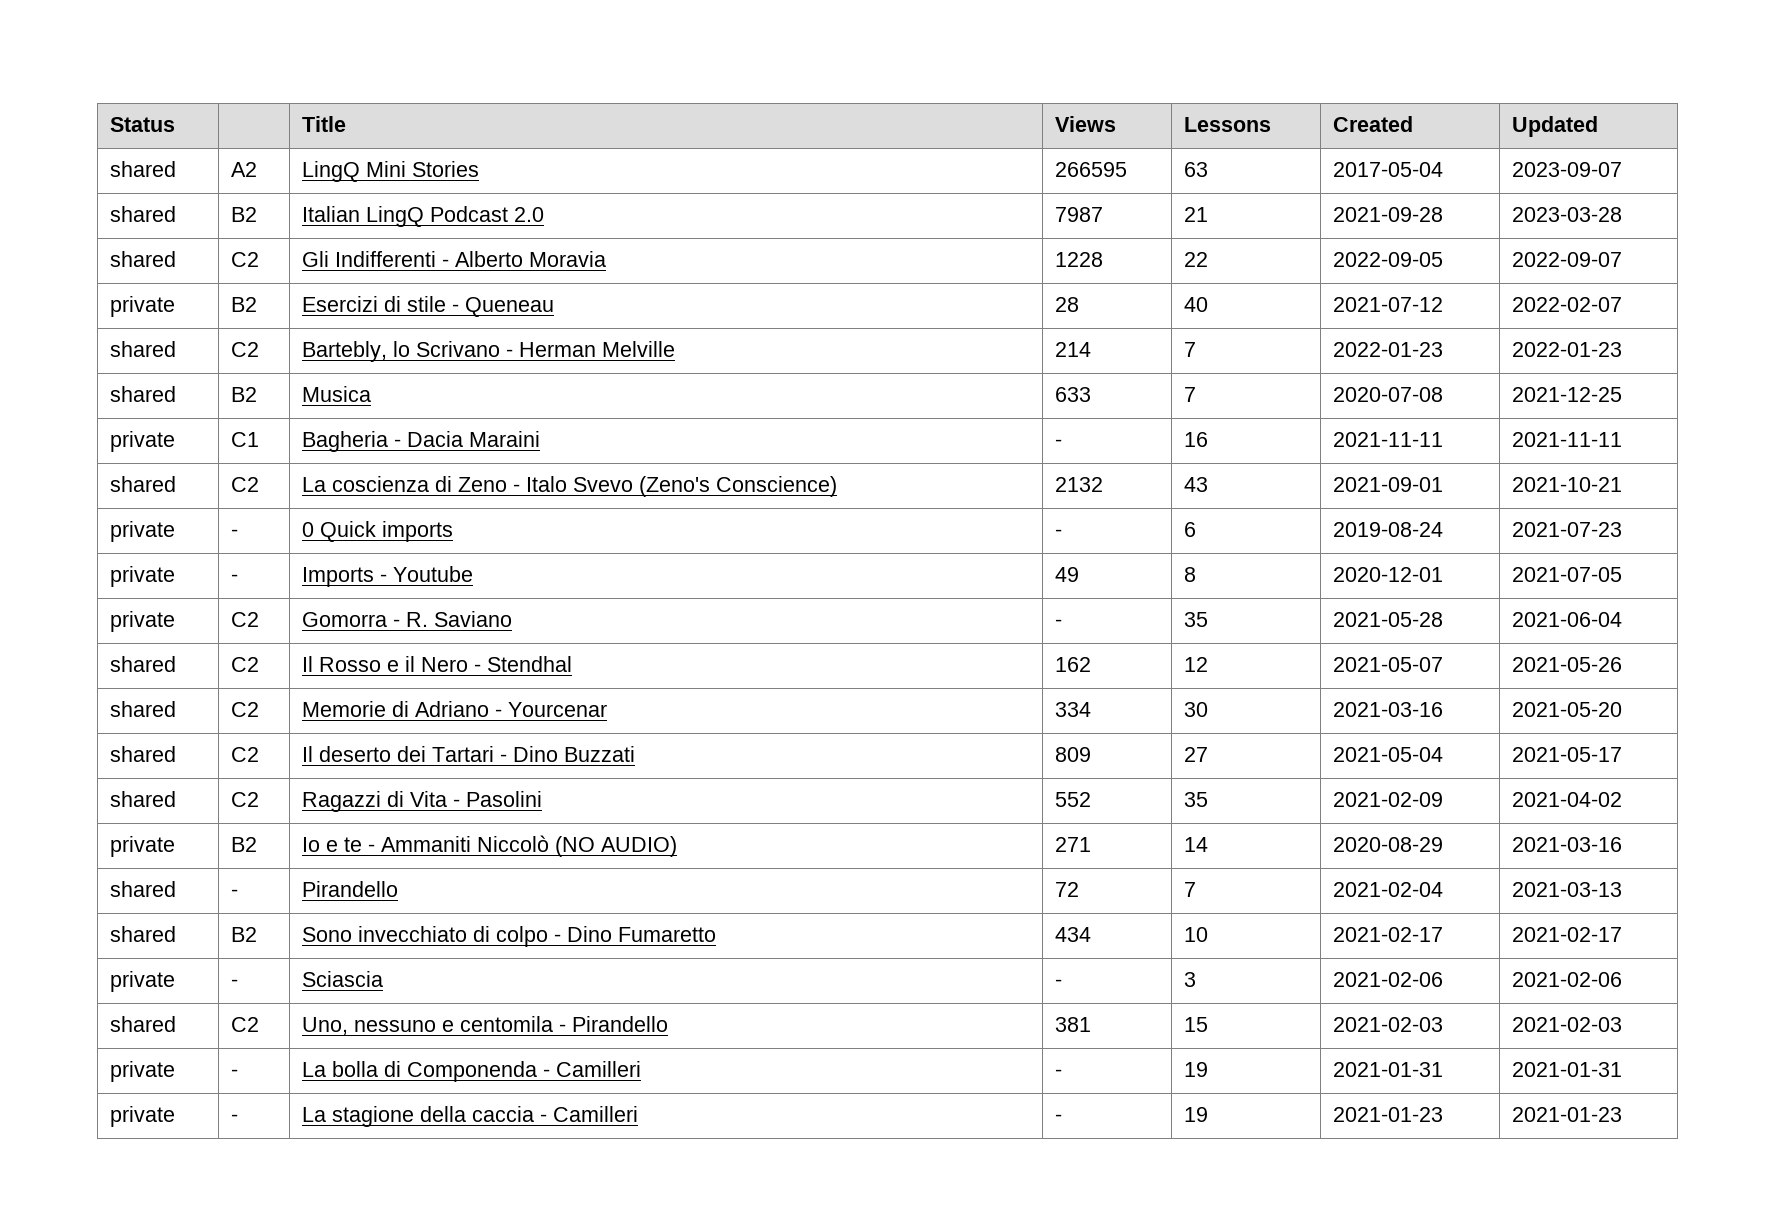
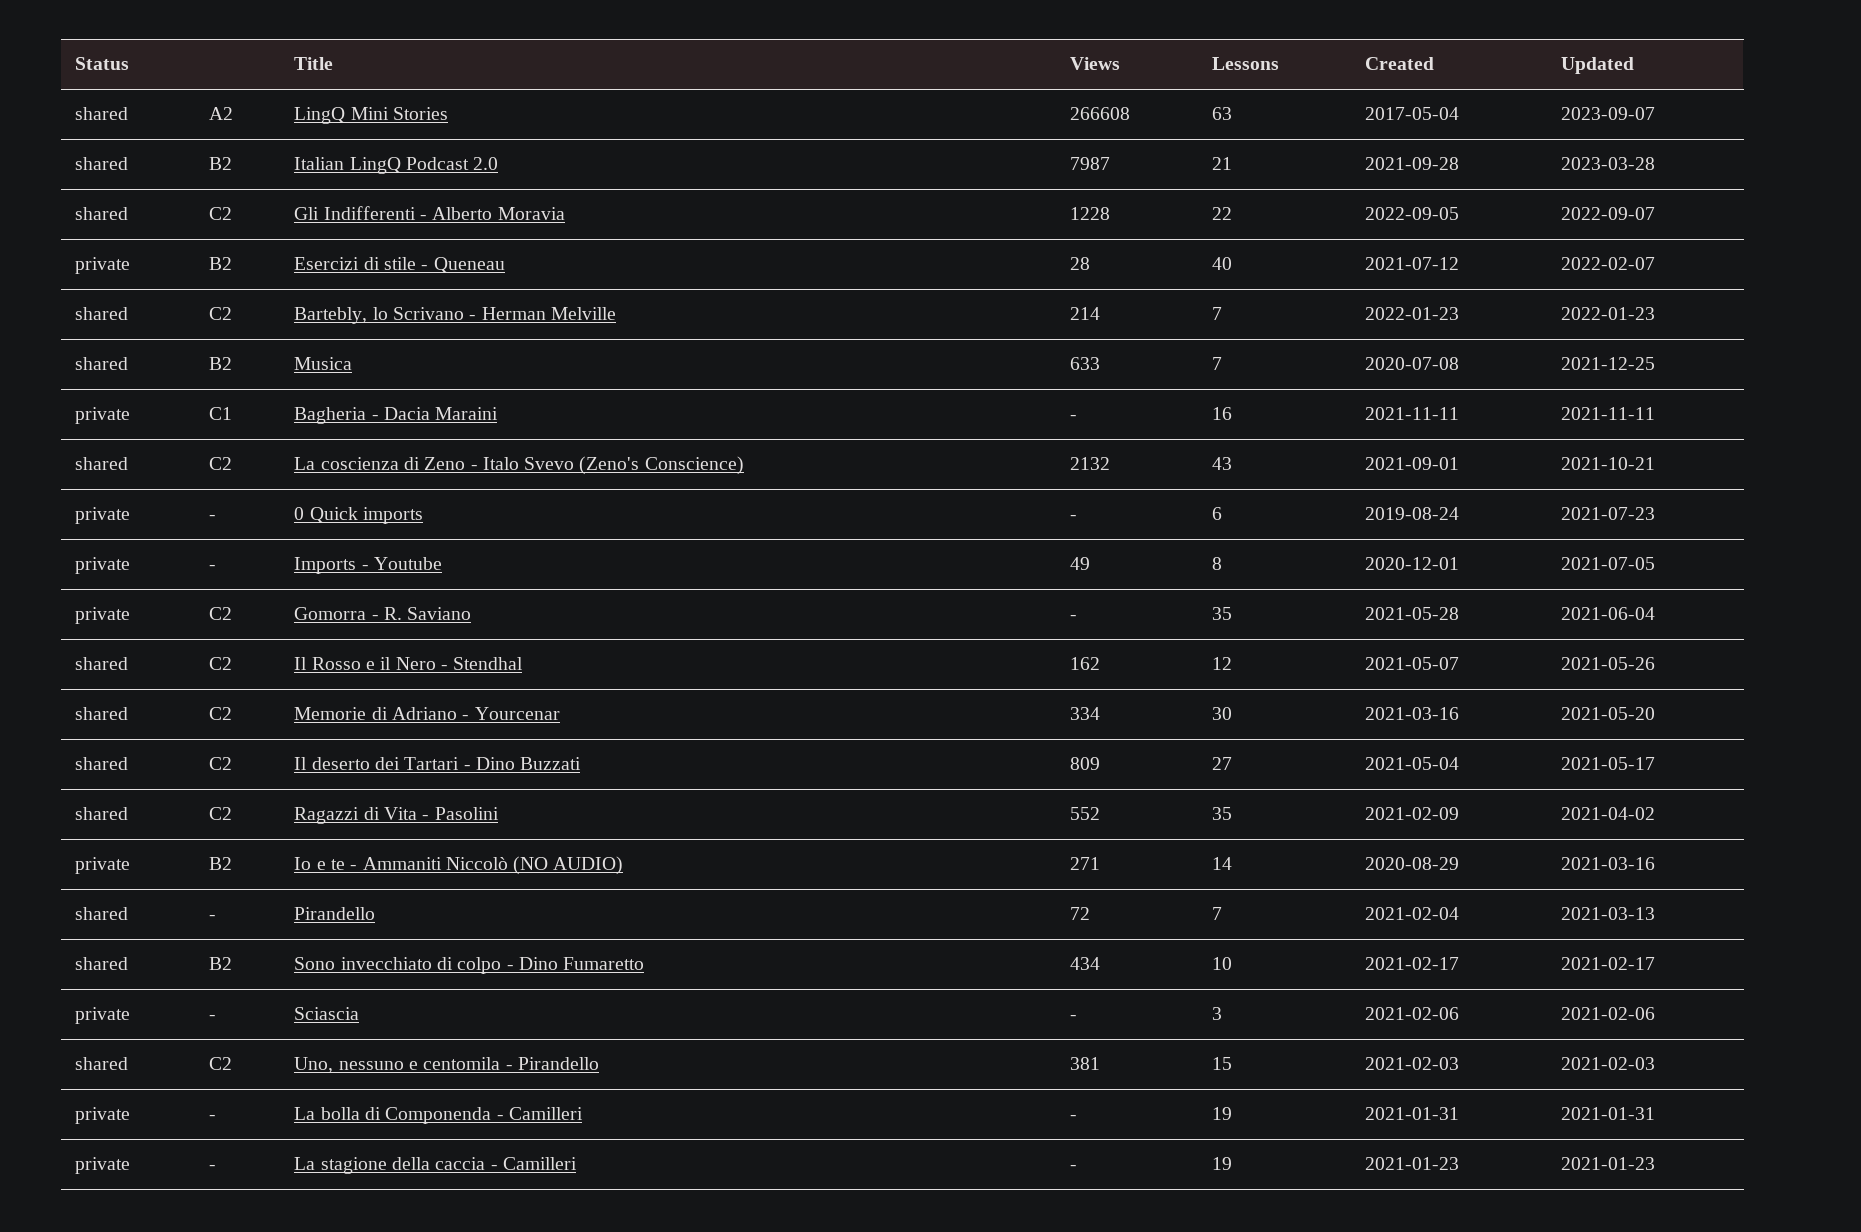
- shared | A2 | LingQ Mini Stories | 266595 | 63 | 2017-05-04 | 2023-09-07
+ shared | A2 | LingQ Mini Stories | 266608 | 63 | 2017-05-04 | 2023-09-07

